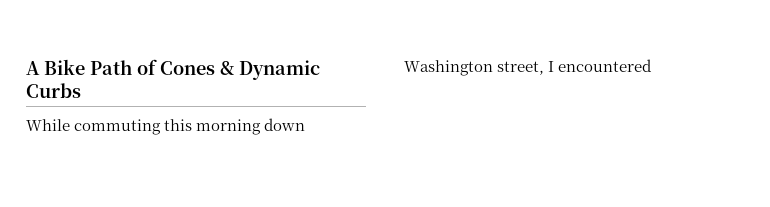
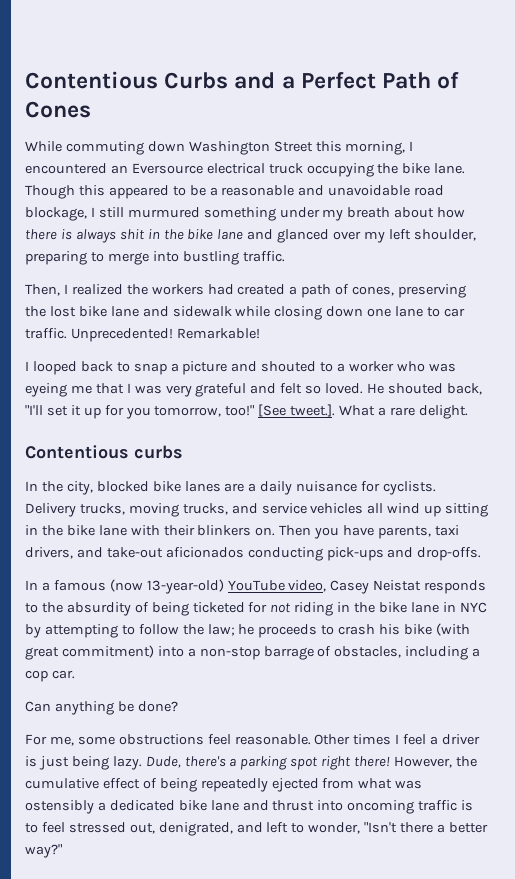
- A Bike Path of Cones & Dynamic Curbs
+ Contentious Curbs and a Perfect Path of Cones
- While commuting this morning down Washington street, I encountered
+ While commuting down Washington Street this morning, I encountered an Eversource electrical truck occupying the bike lane. Though this appeared to be a reasonable and unavoidable road blockage, I still murmured something under my breath about how there is always shit in the bike lane and glanced over my left shoulder, preparing to merge into bustling traffic.
+ Then, I realized the workers had created a path of cones, preserving the lost bike lane and sidewalk while closing down one lane to car traffic. Unprecedented! Remarkable!
+ I looped back to snap a picture and shouted to a worker who was eyeing me that I was very grateful and felt so loved. He shouted back, "I'll set it up for you tomorrow, too!" [See tweet.]. What a rare delight.
+ Contentious curbs
+ In the city, blocked bike lanes are a daily nuisance for cyclists. Delivery trucks, moving trucks, and service vehicles all wind up sitting in the bike lane with their blinkers on. Then you have parents, taxi drivers, and take-out aficionados conducting pick-ups and drop-offs.
+ In a famous (now 13-year-old) YouTube video, Casey Neistat responds to the absurdity of being ticketed for not riding in the bike lane in NYC by attempting to follow the law; he proceeds to crash his bike (with great commitment) into a non-stop barrage of obstacles, including a cop car.
+ Can anything be done?
+ For me, some obstructions feel reasonable. Other times I feel a driver is just being lazy. Dude, there's a parking spot right there! However, the cumulative effect of being repeatedly ejected from what was ostensibly a dedicated bike lane and thrust into oncoming traffic is to feel stressed out, denigrated, and left to wonder, "Isn't there a better way?"

